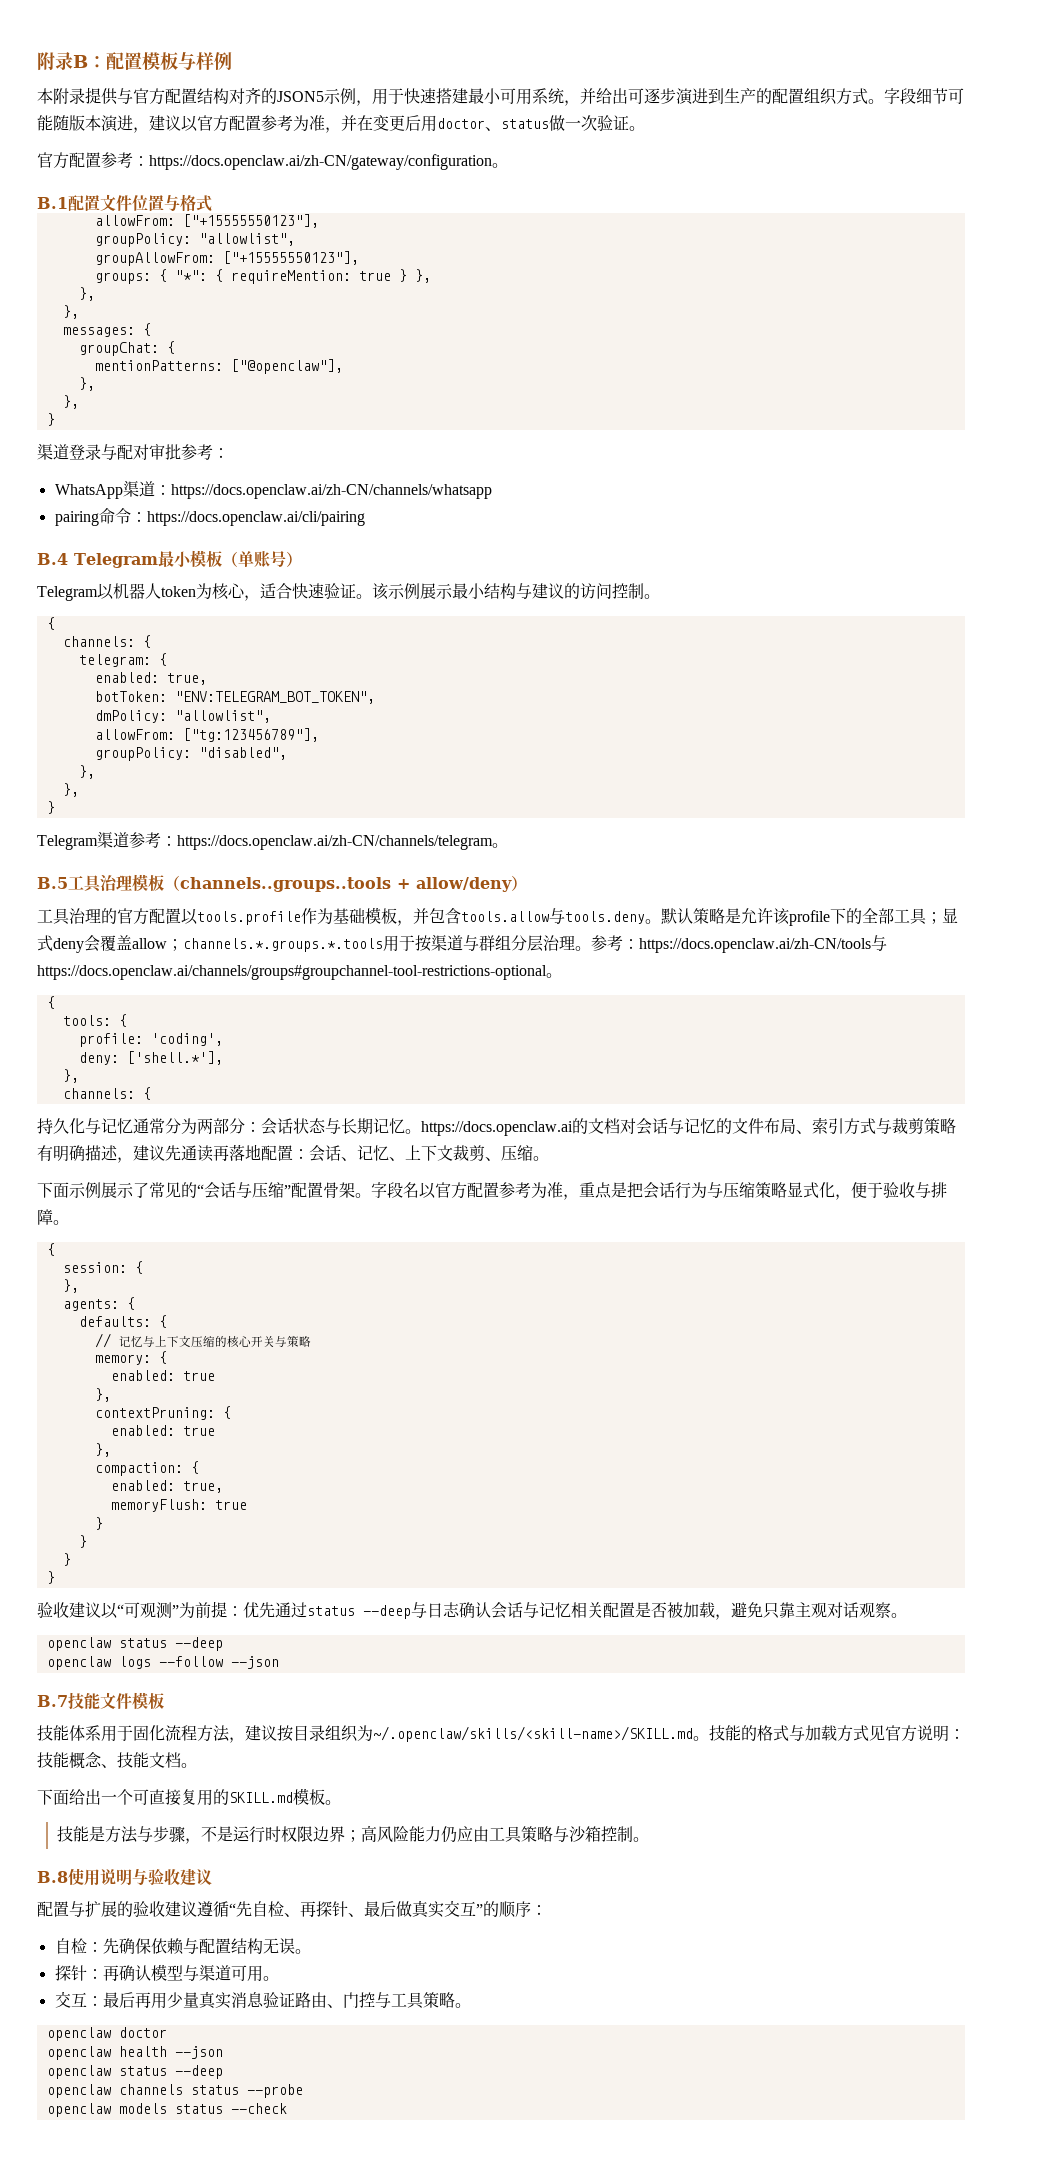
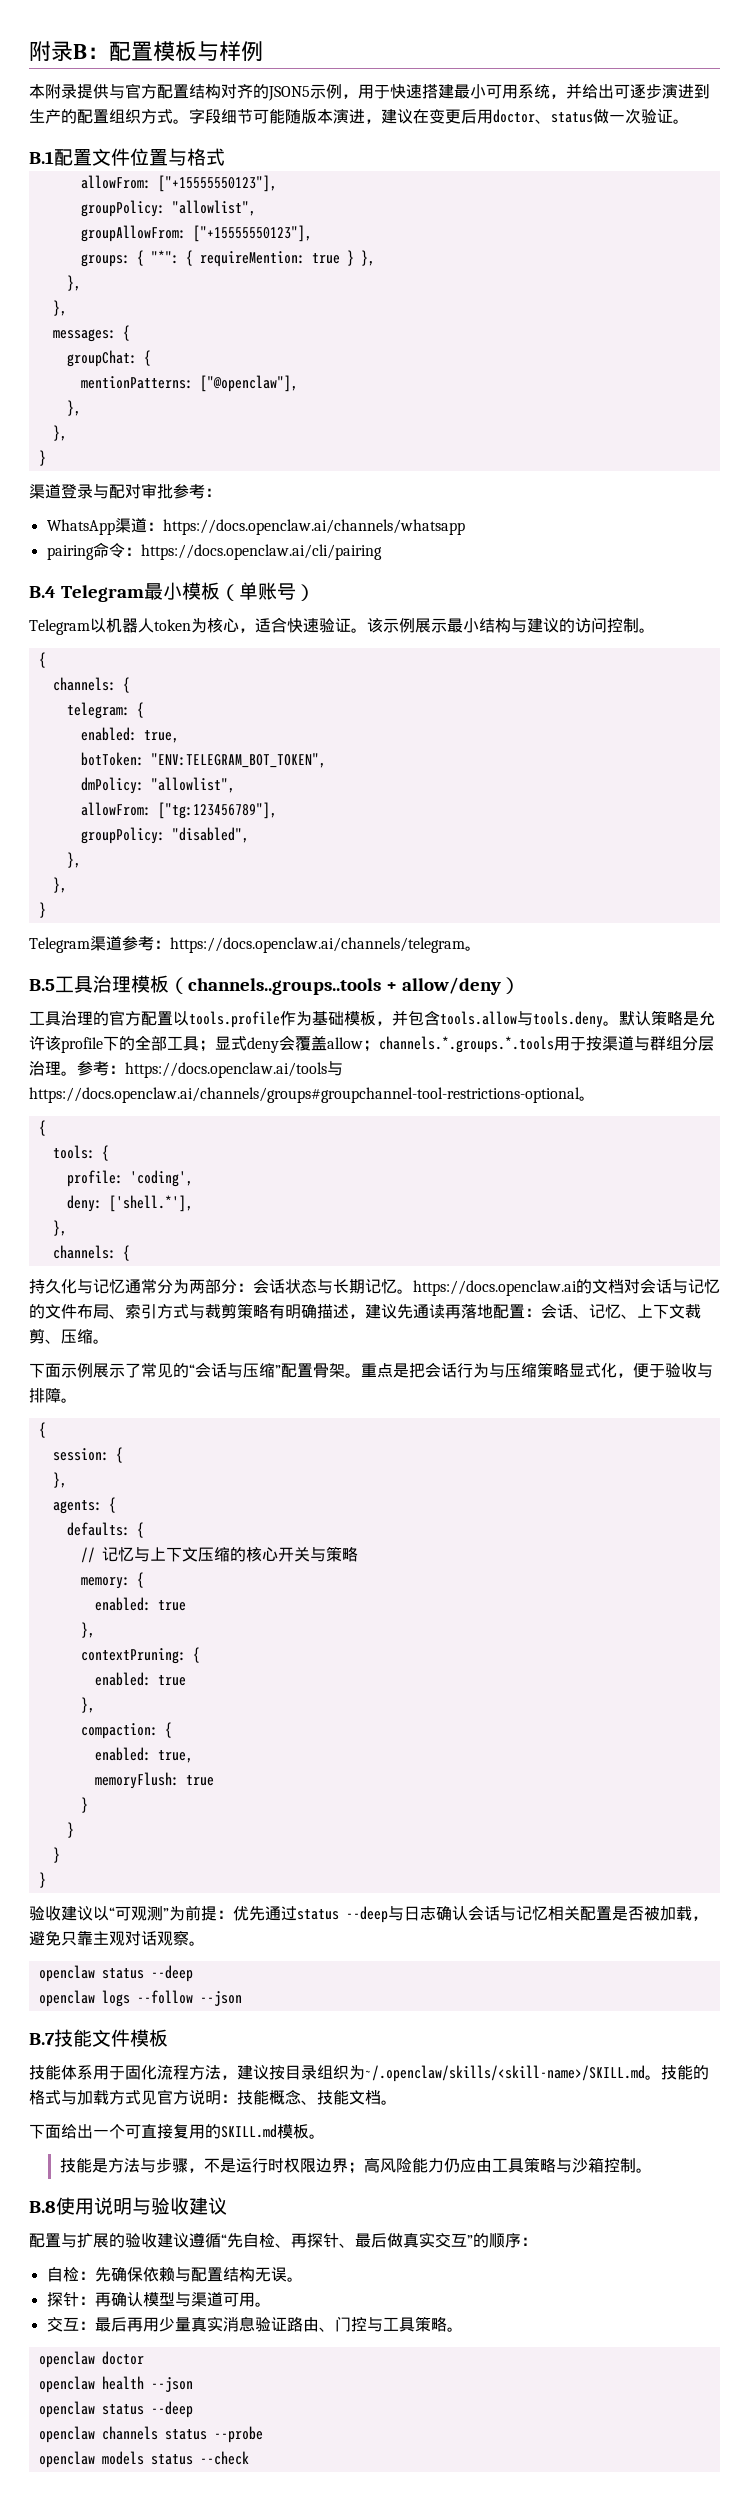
- 字段细节可能随版本演进，建议以官方配置参考为准，并在变更后用doctor、status做一次验证。
+ 字段细节可能随版本演进，建议在变更后用doctor、status做一次验证。
- 官方配置参考：https://docs.openclaw.ai/zh-CN/gateway/configuration。
- WhatsApp渠道：https://docs.openclaw.ai/zh-CN/channels/whatsapp
+ WhatsApp渠道：https://docs.openclaw.ai/channels/whatsapp
- Telegram渠道参考：https://docs.openclaw.ai/zh-CN/channels/telegram。
+ Telegram渠道参考：https://docs.openclaw.ai/channels/telegram。
- 参考：https://docs.openclaw.ai/zh-CN/tools与https://docs.openclaw.ai/channels/groups#groupchannel-tool-restrictions-optional。
+ 参考：https://docs.openclaw.ai/tools与https://docs.openclaw.ai/channels/groups#groupchannel-tool-restrictions-optional。
- 字段名以官方配置参考为准，重点是把会话行为与压缩策略显式化，便于验收与排障。
+ 重点是把会话行为与压缩策略显式化，便于验收与排障。

